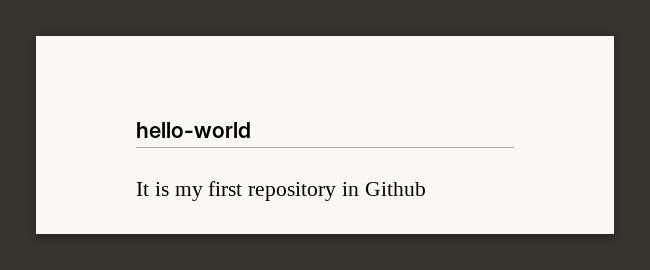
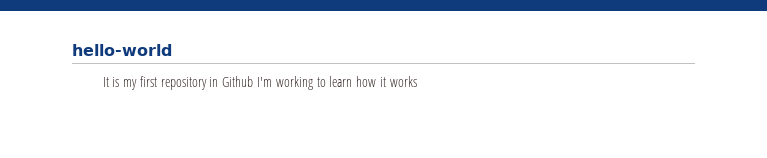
- It is my first repository in Github
+ It is my first repository in Github I'm working to learn how it works

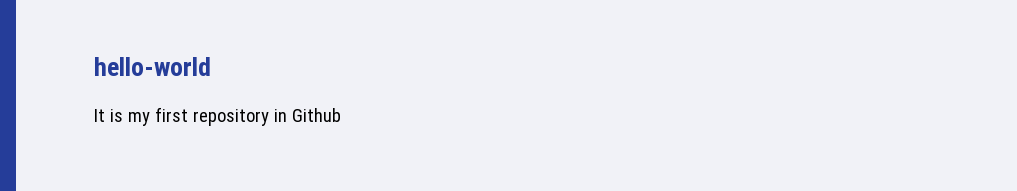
- It is my first repository in Github I'm working to learn how it works
+ It is my first repository in Github

